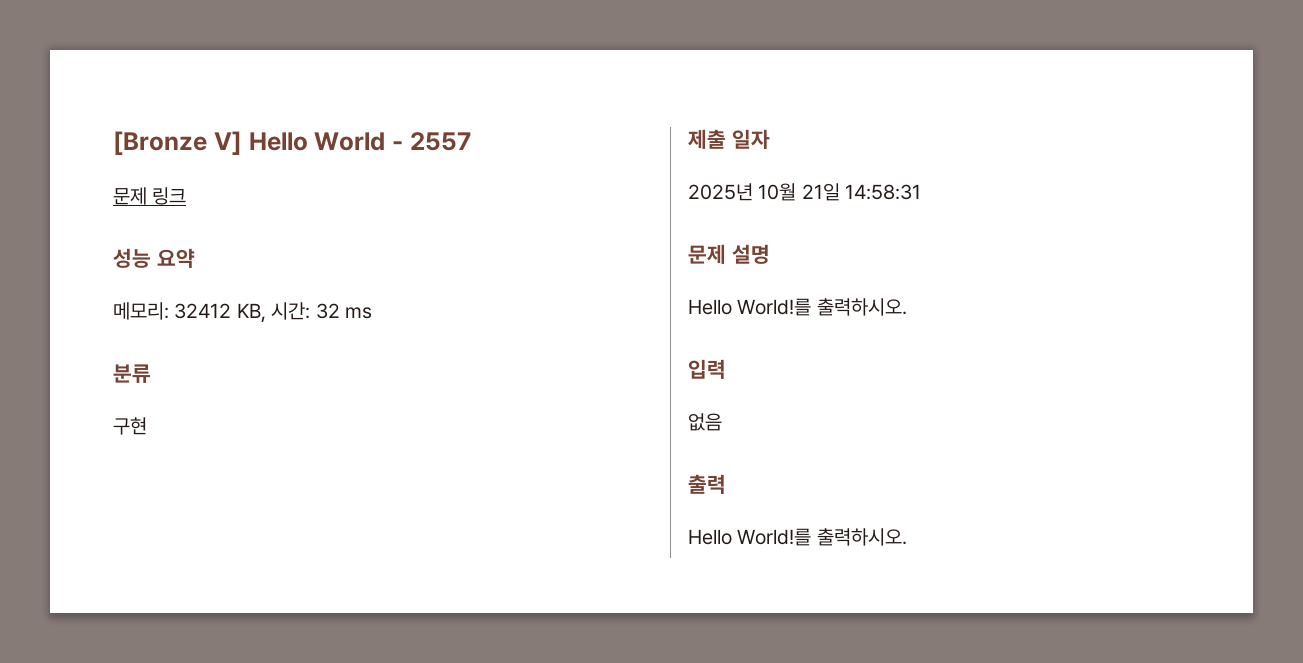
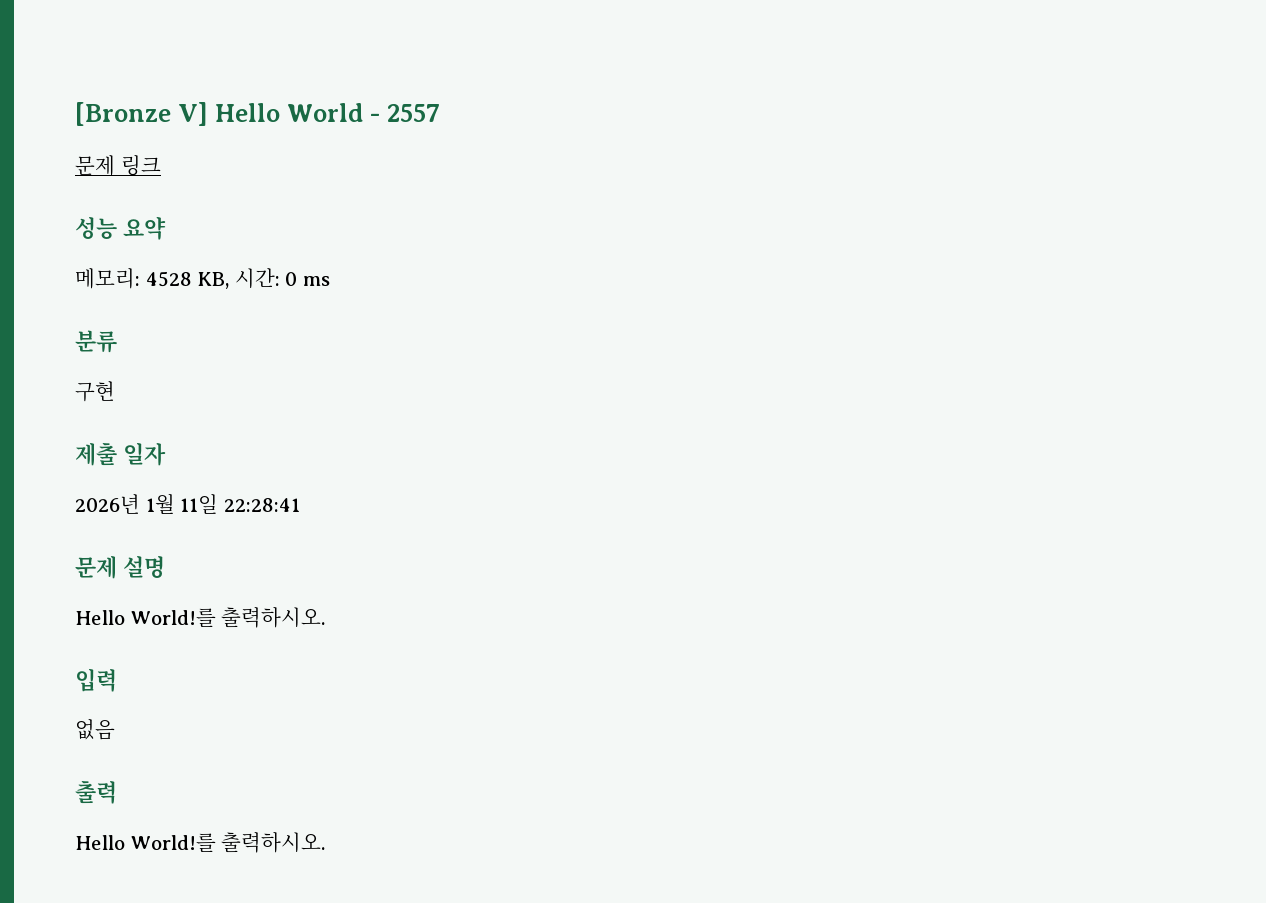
- 메모리: 32412 KB, 시간: 32 ms
+ 메모리: 4528 KB, 시간: 0 ms
- 2025년 10월 21일 14:58:31
+ 2026년 1월 11일 22:28:41

